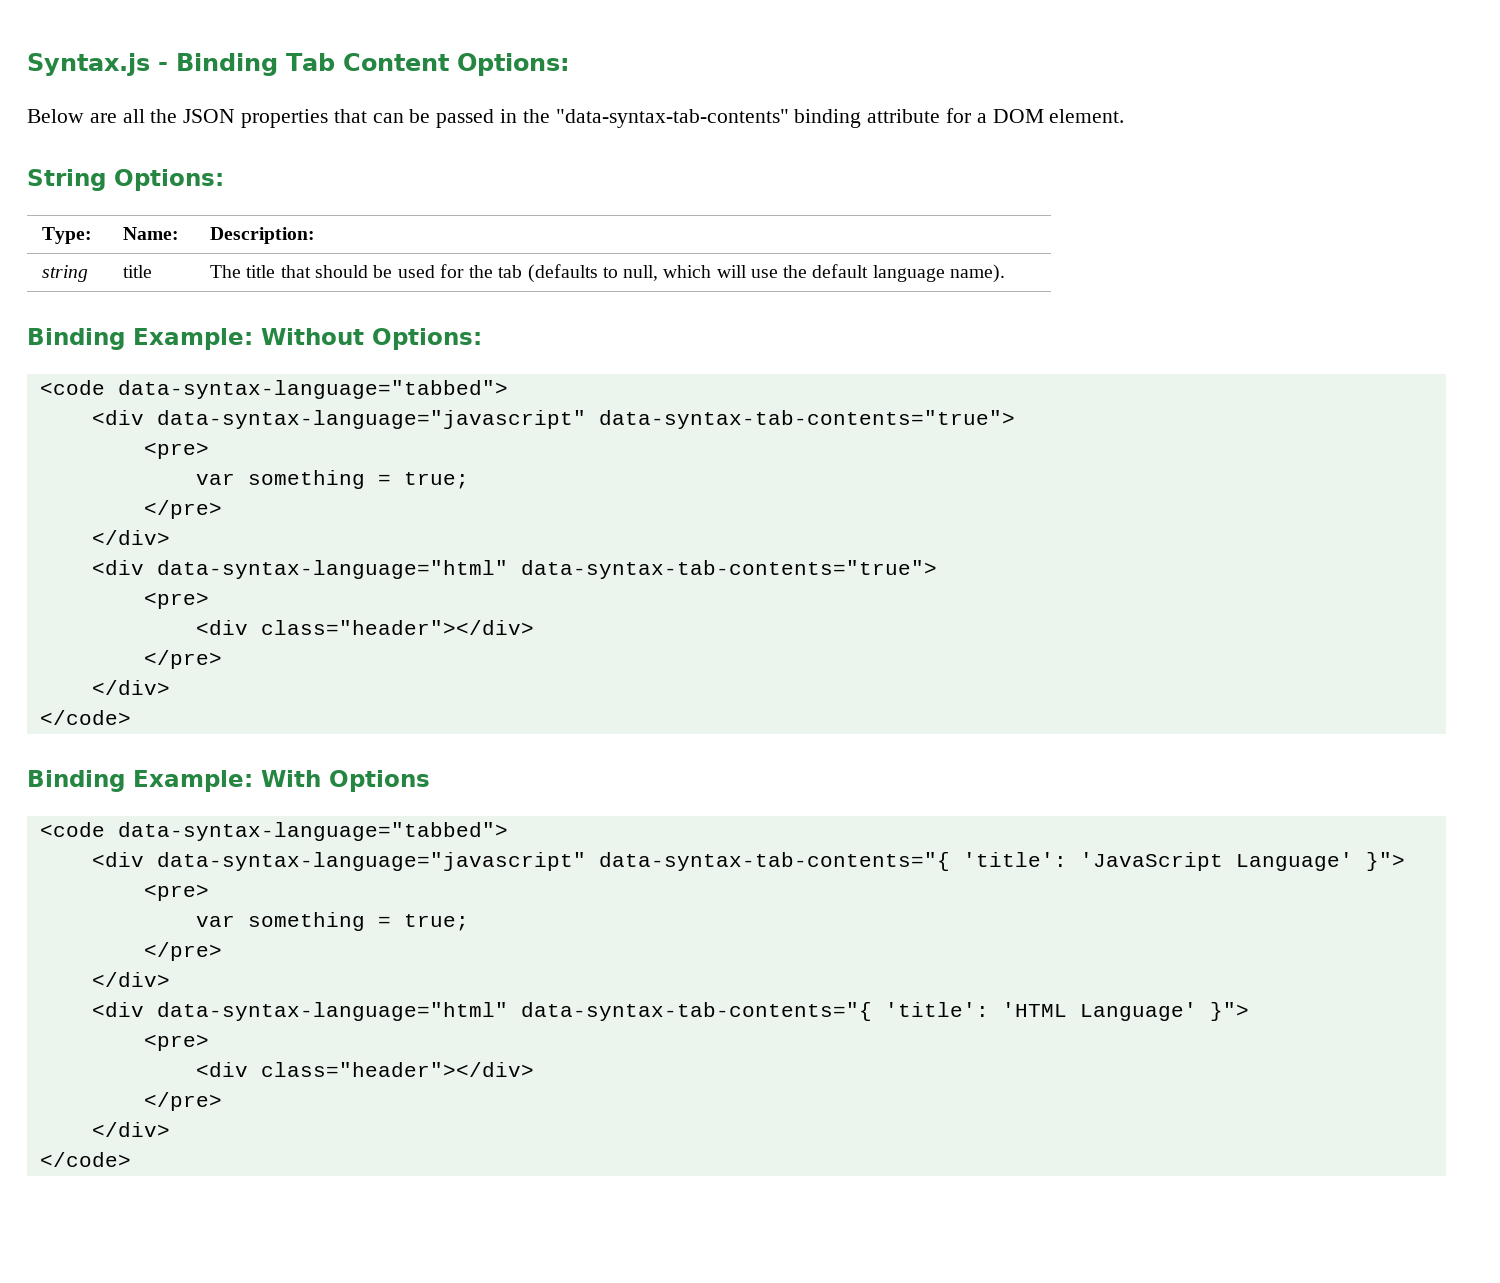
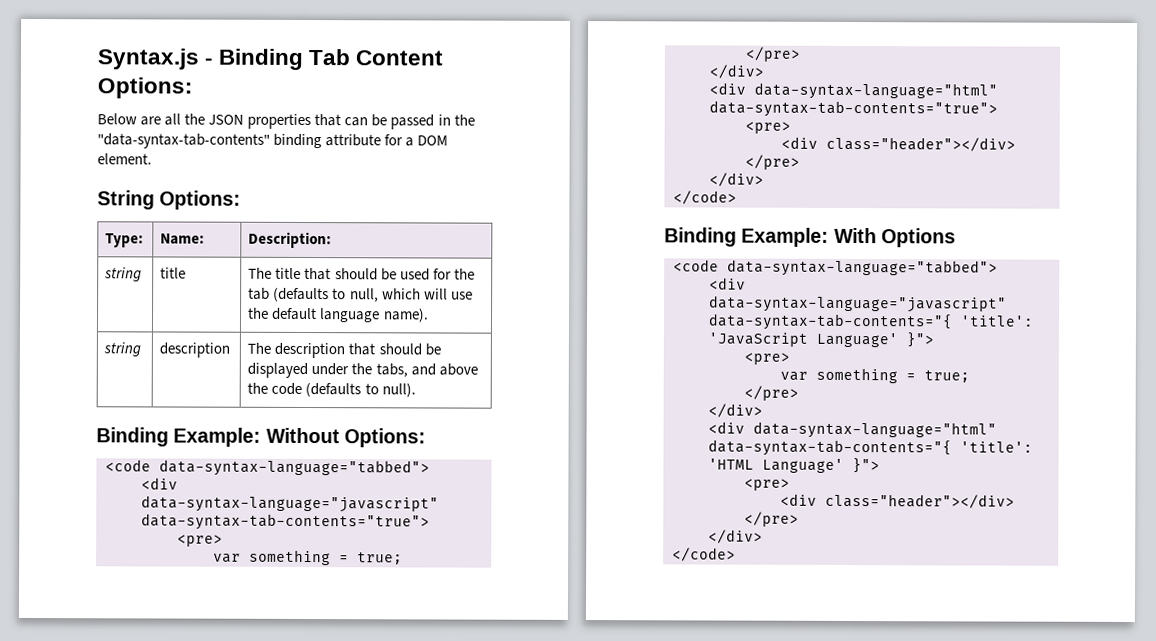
+ string | description | The description that should be displayed under the tabs, and above the code (defaults to null).

